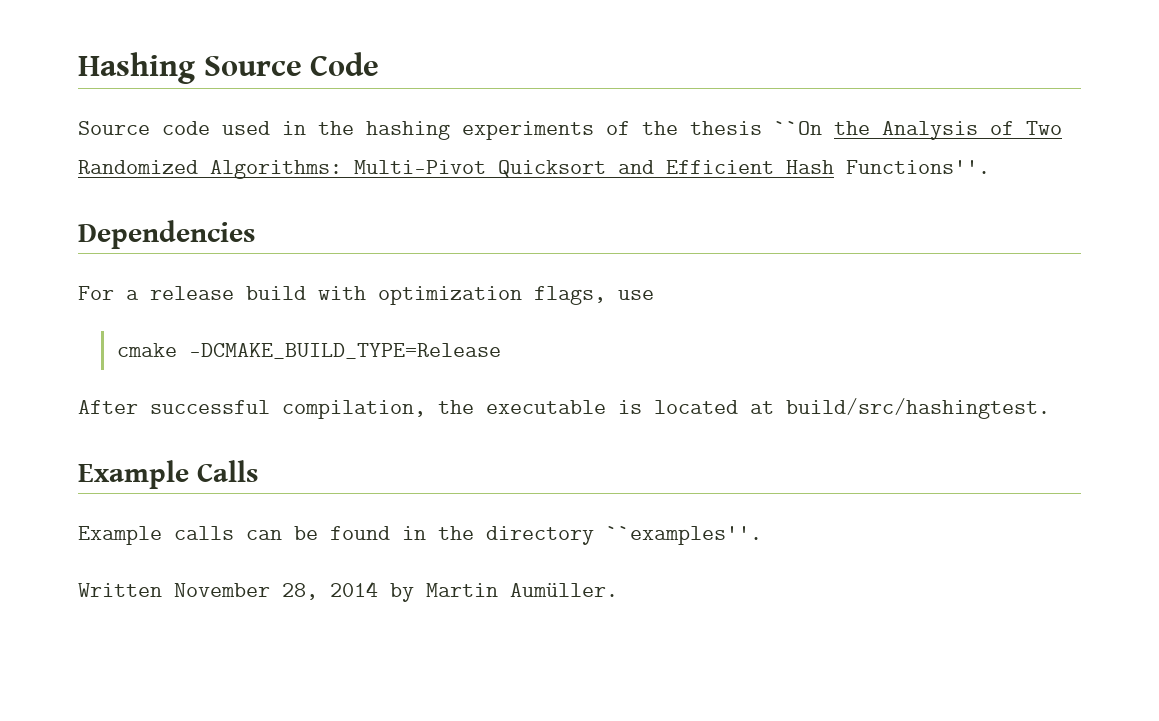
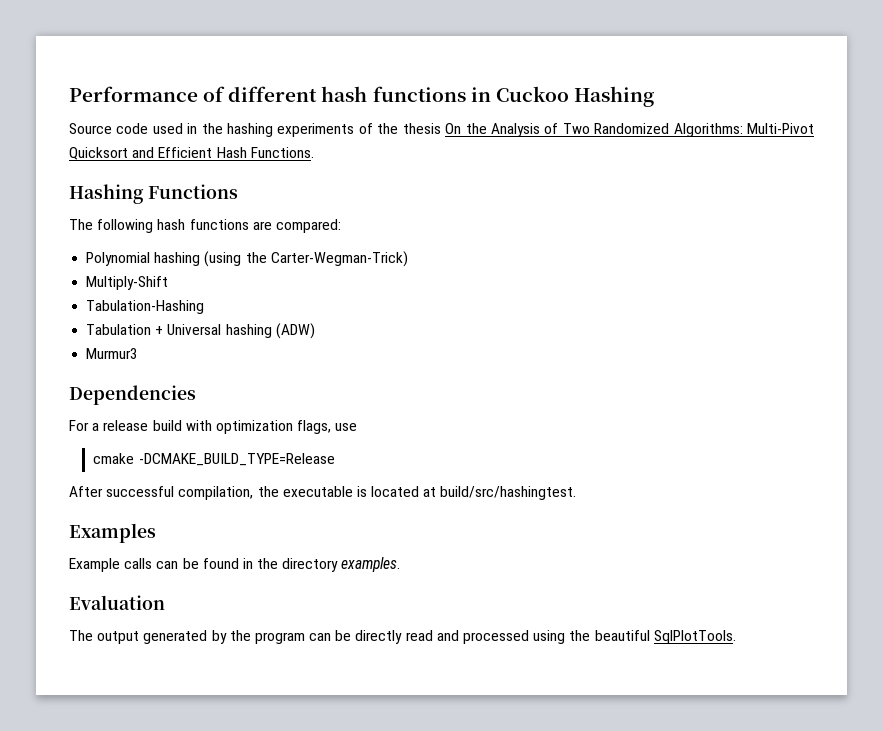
- Hashing Source Code
+ Performance of different hash functions in Cuckoo Hashing
- Source code used in the hashing experiments of the thesis ``On the Analysis of Two Randomized Algorithms: Multi-Pivot Quicksort and Efficient Hash Functions''.
+ Source code used in the hashing experiments of the thesis On the Analysis of Two Randomized Algorithms: Multi-Pivot Quicksort and Efficient Hash Functions.
+ Hashing Functions
+ The following hash functions are compared:
+ Polynomial hashing (using the Carter-Wegman-Trick)
+ Multiply-Shift
+ Tabulation-Hashing
+ Tabulation + Universal hashing (ADW)
+ Murmur3
- Example Calls
+ Examples
- Example calls can be found in the directory ``examples''.
- Written November 28, 2014 by Martin Aumüller.
+ Example calls can be found in the directory examples.
+ Evaluation
+ The output generated by the program can be directly read and processed using the beautiful SqlPlotTools.

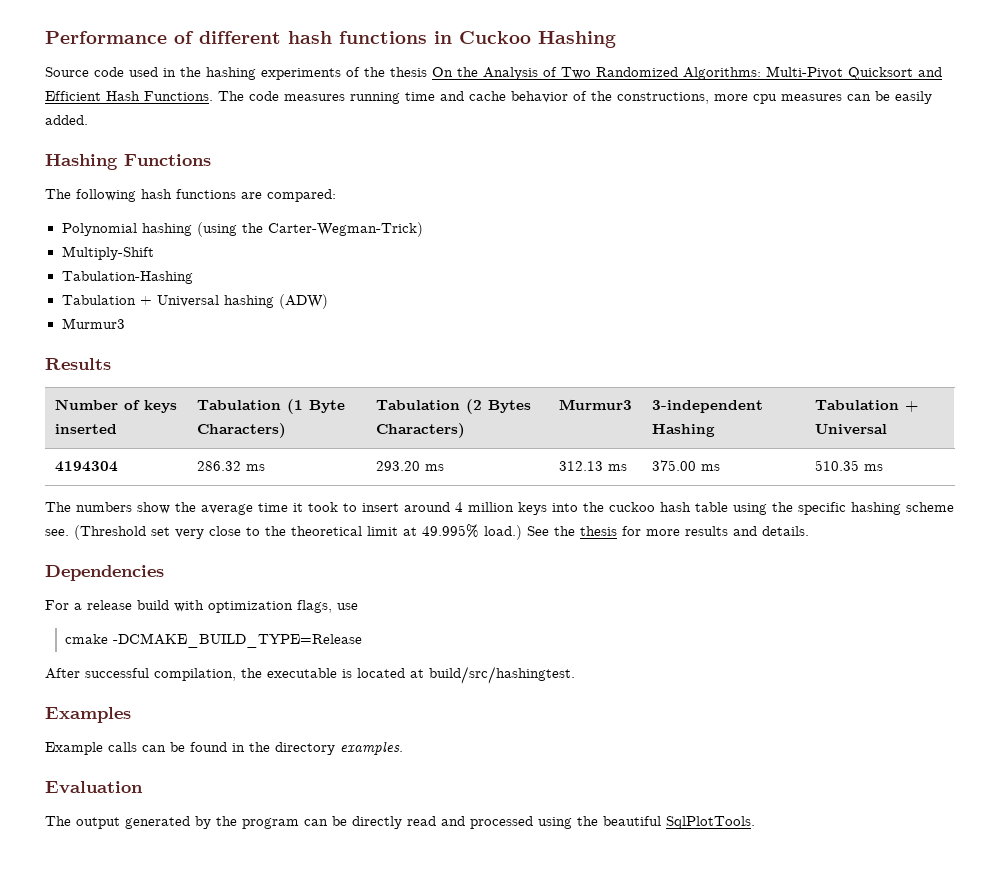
+ The code measures running time and cache behavior of the constructions, more cpu measures can be easily added.
+ Results
+ Number of keys inserted | Tabulation (1 Byte Characters) | Tabulation (2 Bytes Characters) | Murmur3 | 3-independent Hashing | Tabulation + Universal
+ 4194304 | 286.32 ms | 293.20 ms | 312.13 ms | 375.00 ms | 510.35 ms
+ The numbers show the average time it took to insert around 4 million keys into the cuckoo hash table using the specific hashing scheme see. (Threshold set very close to the theoretical limit at 49.995% load.) See the thesis for more results and details.

